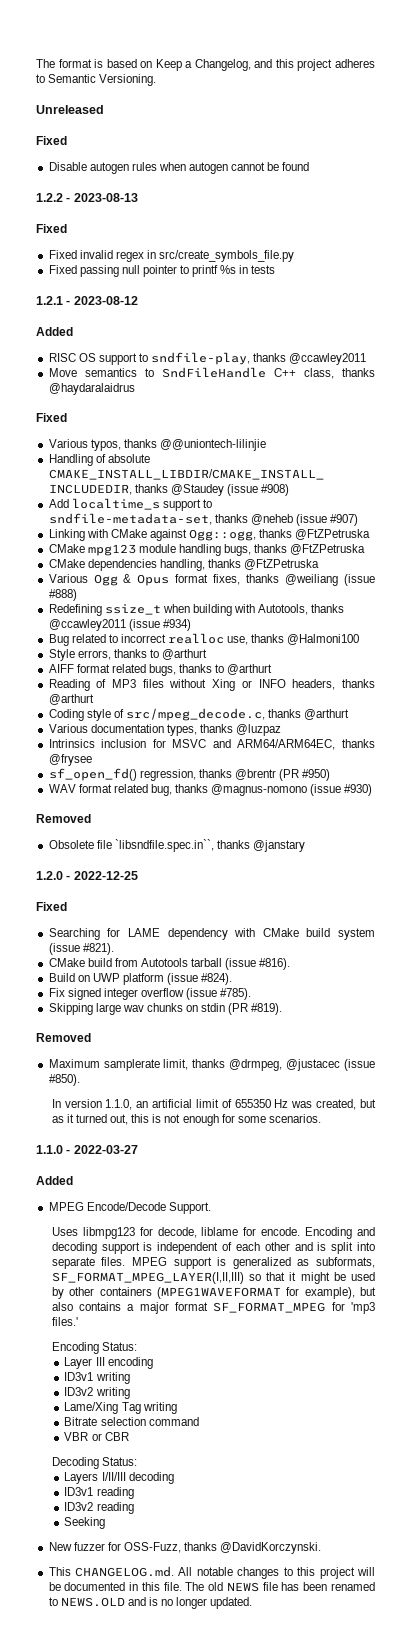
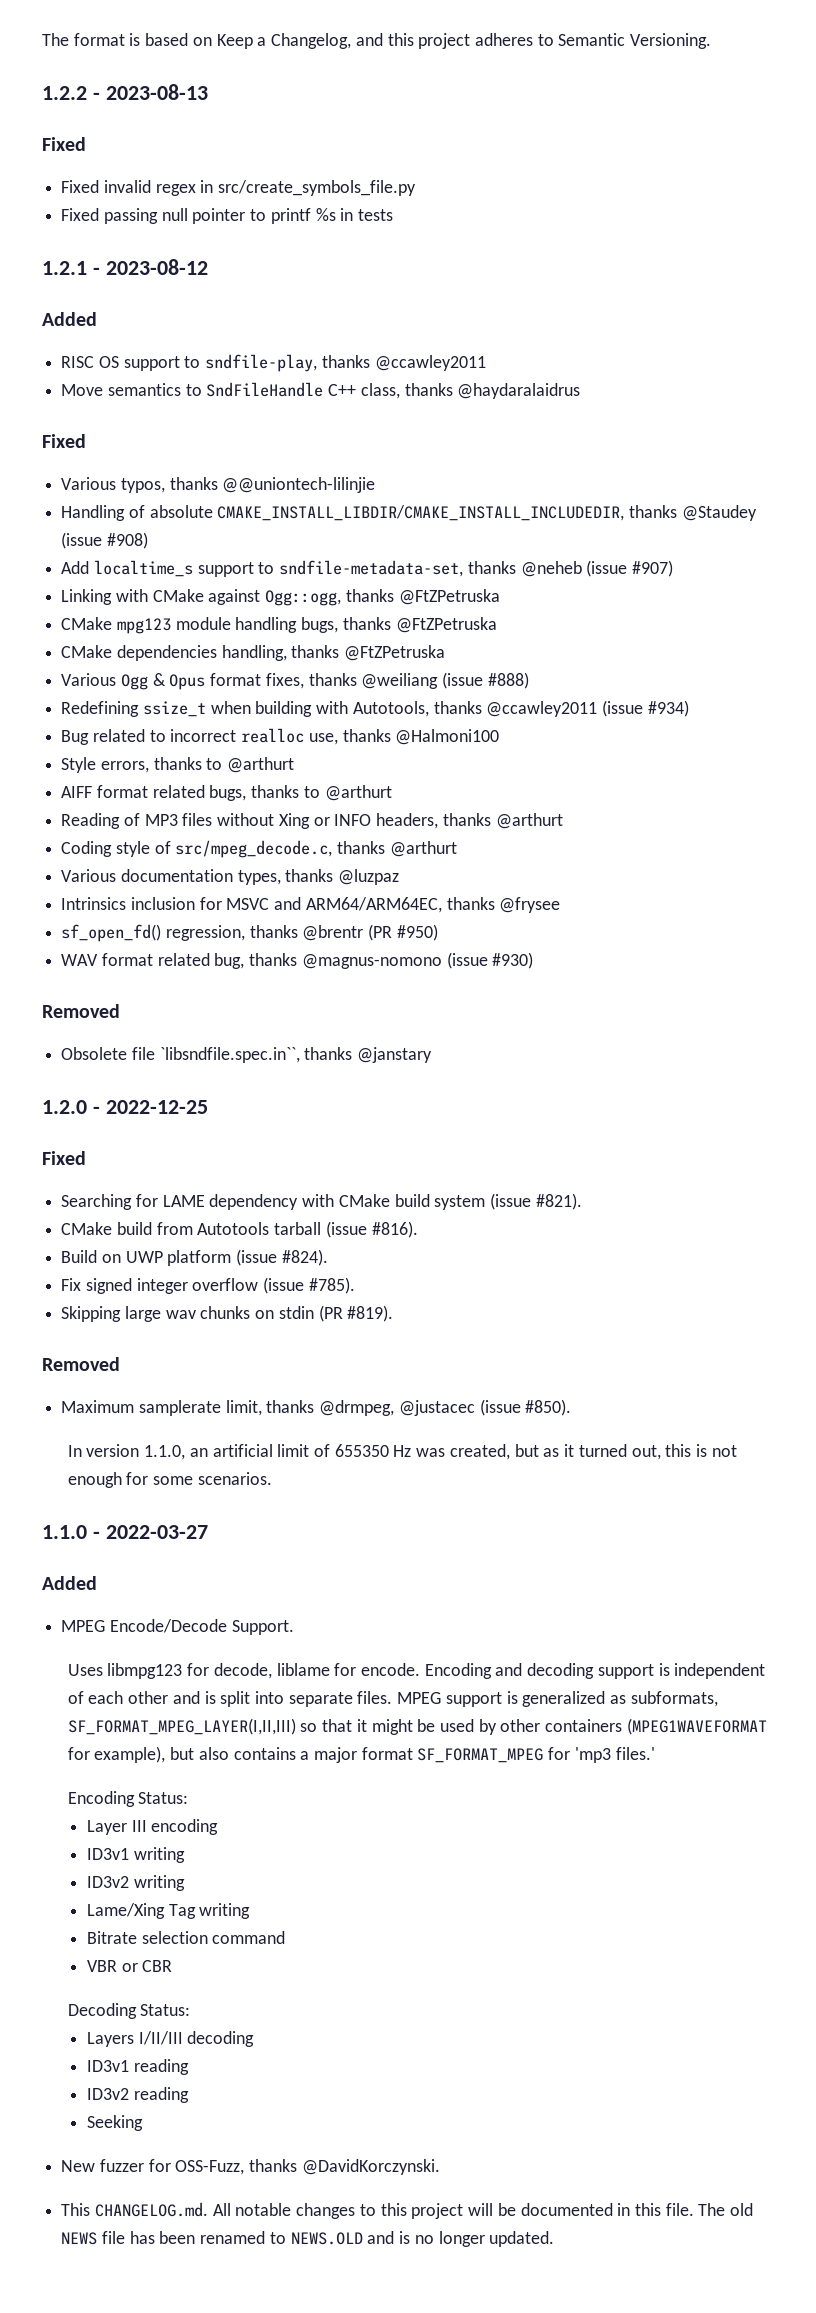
- Unreleased
- Fixed
- Disable autogen rules when autogen cannot be found

